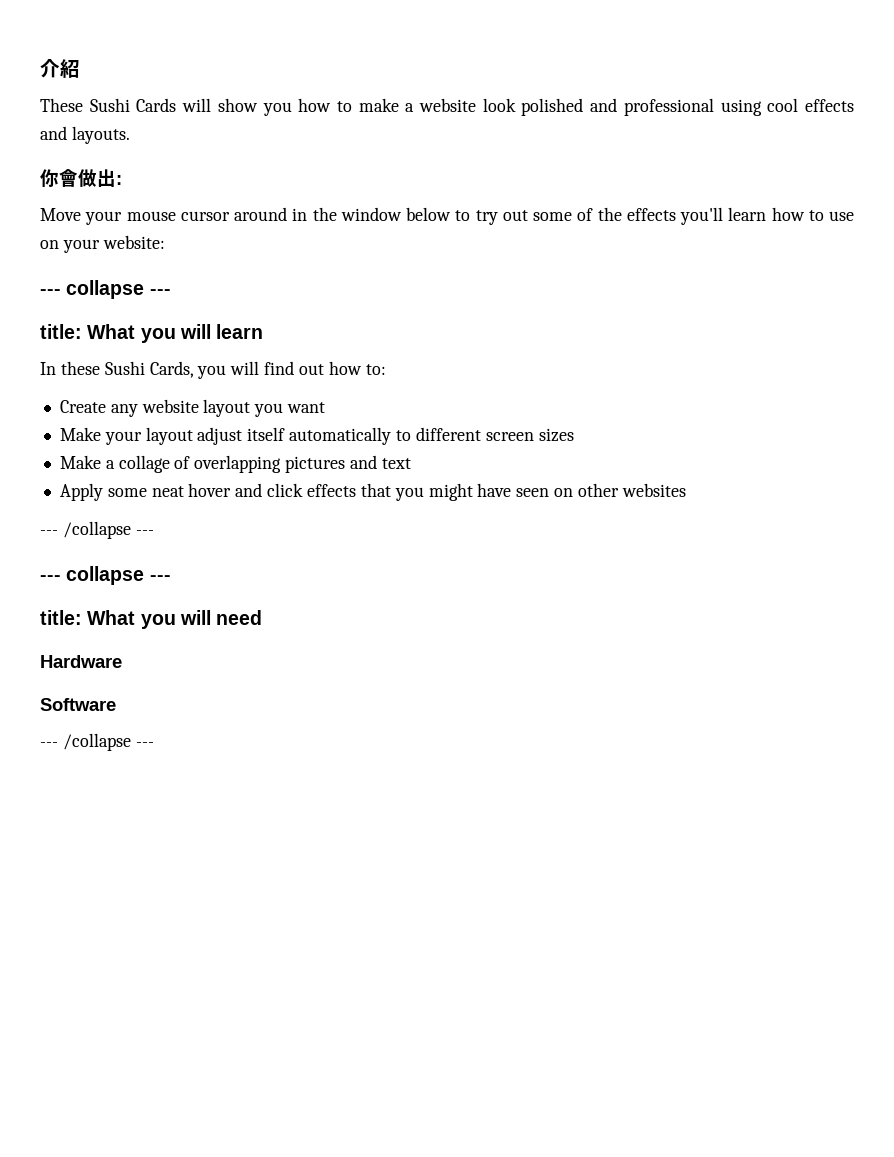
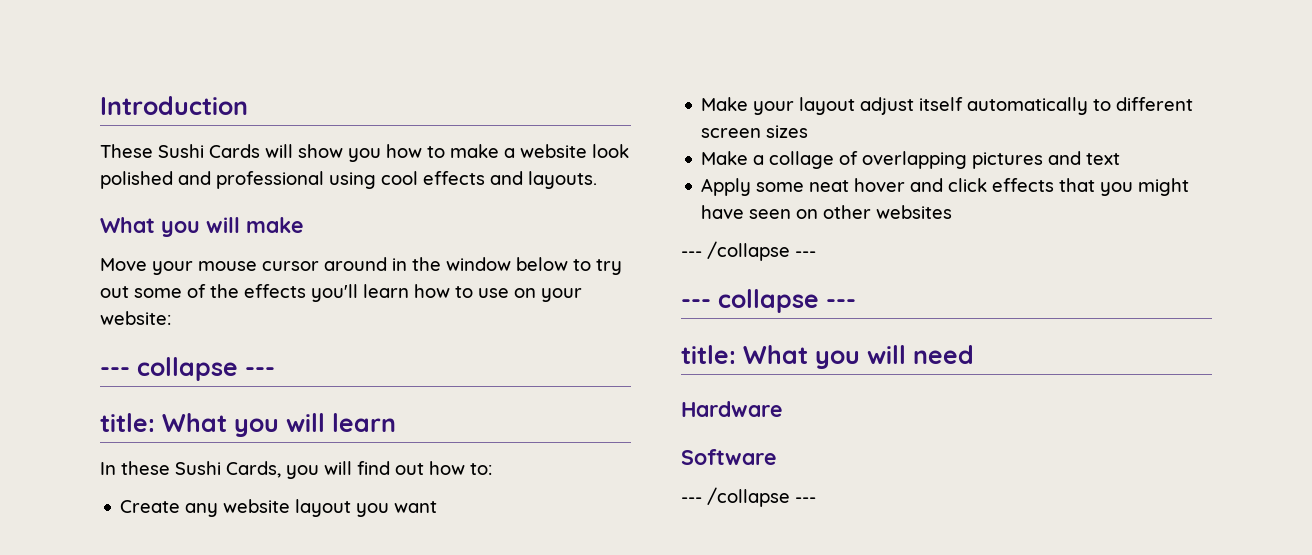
- 介紹
+ Introduction
- 你會做出:
+ What you will make

